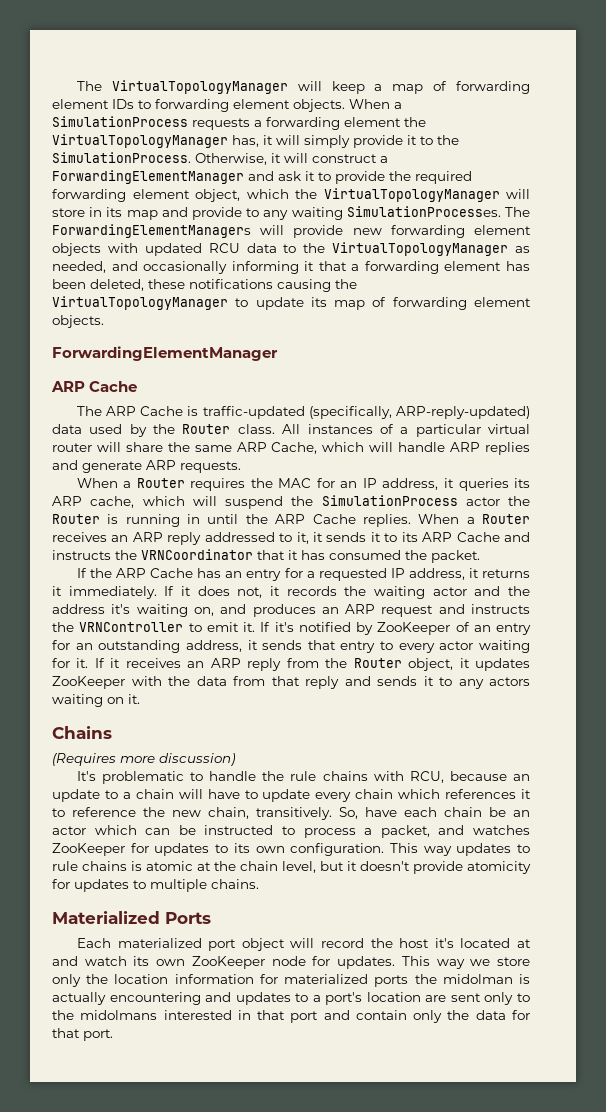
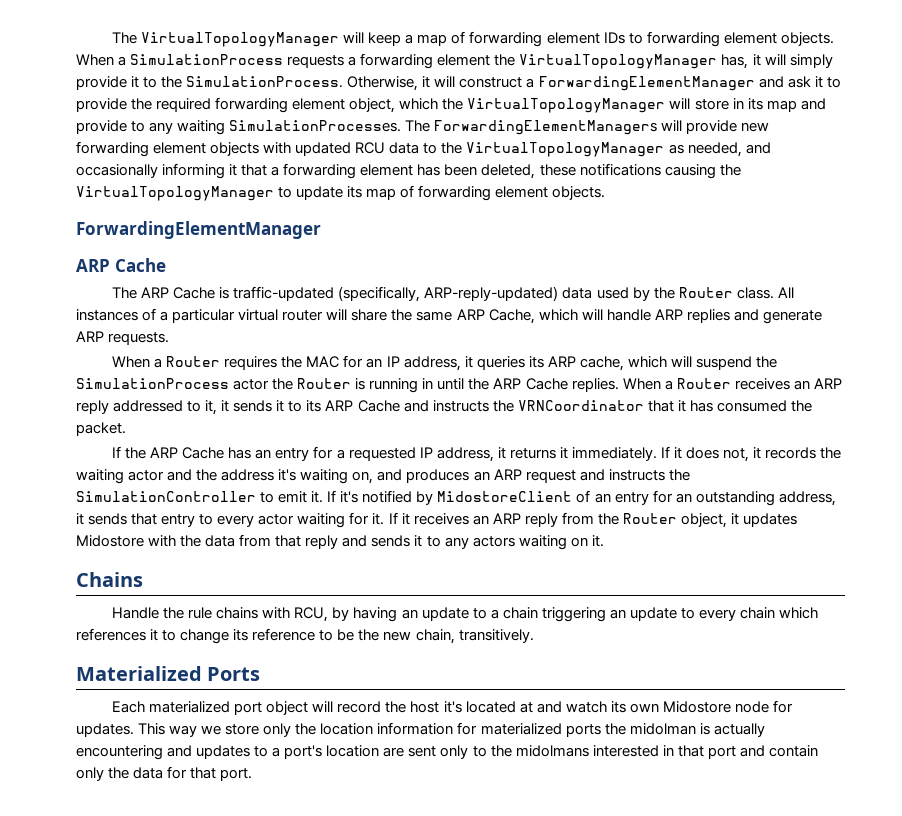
- If it does not, it records the waiting actor and the address it's waiting on, and produces an ARP request and instructs the VRNController to emit it.
+ If it does not, it records the waiting actor and the address it's waiting on, and produces an ARP request and instructs the SimulationController to emit it.
- If it's notified by ZooKeeper of an entry for an outstanding address, it sends that entry to every actor waiting for it.
+ If it's notified by MidostoreClient of an entry for an outstanding address, it sends that entry to every actor waiting for it.
- If it receives an ARP reply from the Router object, it updates ZooKeeper with the data from that reply and sends it to any actors waiting on it.
+ If it receives an ARP reply from the Router object, it updates Midostore with the data from that reply and sends it to any actors waiting on it.
- (Requires more discussion)
- It's problematic to handle the rule chains with RCU, because an update to a chain will have to update every chain which references it to reference the new chain, transitively. So, have each chain be an actor which can be instructed to process a packet, and watches ZooKeeper for updates to its own configuration. This way updates to rule chains is atomic at the chain level, but it doesn't provide atomicity for updates to multiple chains.
+ Handle the rule chains with RCU, by having an update to a chain triggering an update to every chain which references it to change its reference to be the new chain, transitively.
- Each materialized port object will record the host it's located at and watch its own ZooKeeper node for updates.
+ Each materialized port object will record the host it's located at and watch its own Midostore node for updates.

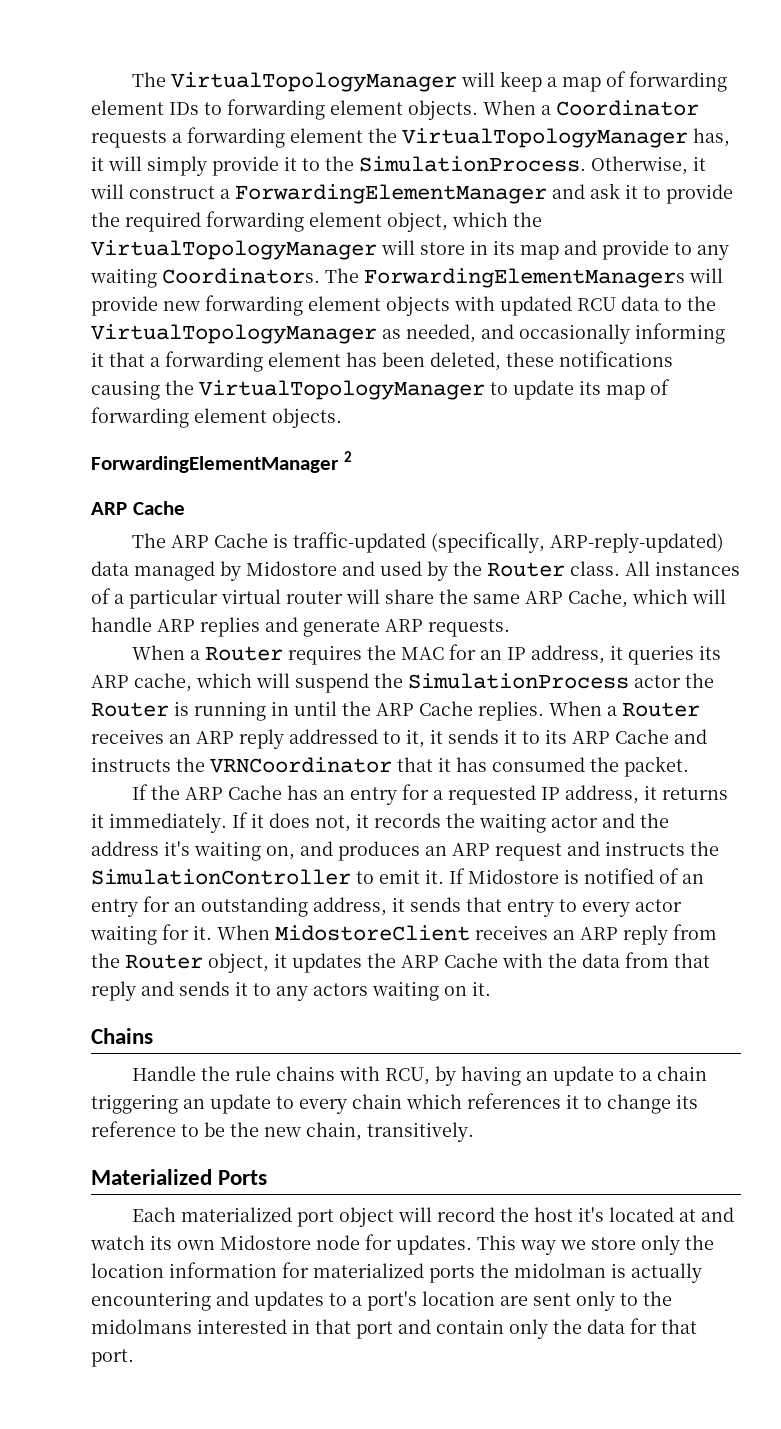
- When a SimulationProcess requests a forwarding element the VirtualTopologyManager has, it will simply provide it to the SimulationProcess.
+ When a Coordinator requests a forwarding element the VirtualTopologyManager has, it will simply provide it to the SimulationProcess.
- Otherwise, it will construct a ForwardingElementManager and ask it to provide the required forwarding element object, which the VirtualTopologyManager will store in its map and provide to any waiting SimulationProcesses.
+ Otherwise, it will construct a ForwardingElementManager and ask it to provide the required forwarding element object, which the VirtualTopologyManager will store in its map and provide to any waiting Coordinators.
  The ForwardingElementManagers will provide new forwarding element objects with updated RCU data to the VirtualTopologyManager as needed, and occasionally informing it that a forwarding element has been deleted, these notifications causing the VirtualTopologyManager to update its map of forwarding element objects.
- ForwardingElementManager
+ ForwardingElementManager 2
- The ARP Cache is traffic-updated (specifically, ARP-reply-updated) data used by the Router class.
+ The ARP Cache is traffic-updated (specifically, ARP-reply-updated) data managed by Midostore and used by the Router class.
- If it's notified by MidostoreClient of an entry for an outstanding address, it sends that entry to every actor waiting for it.
+ If Midostore is notified of an entry for an outstanding address, it sends that entry to every actor waiting for it.
- If it receives an ARP reply from the Router object, it updates Midostore with the data from that reply and sends it to any actors waiting on it.
+ When MidostoreClient receives an ARP reply from the Router object, it updates the ARP Cache with the data from that reply and sends it to any actors waiting on it.

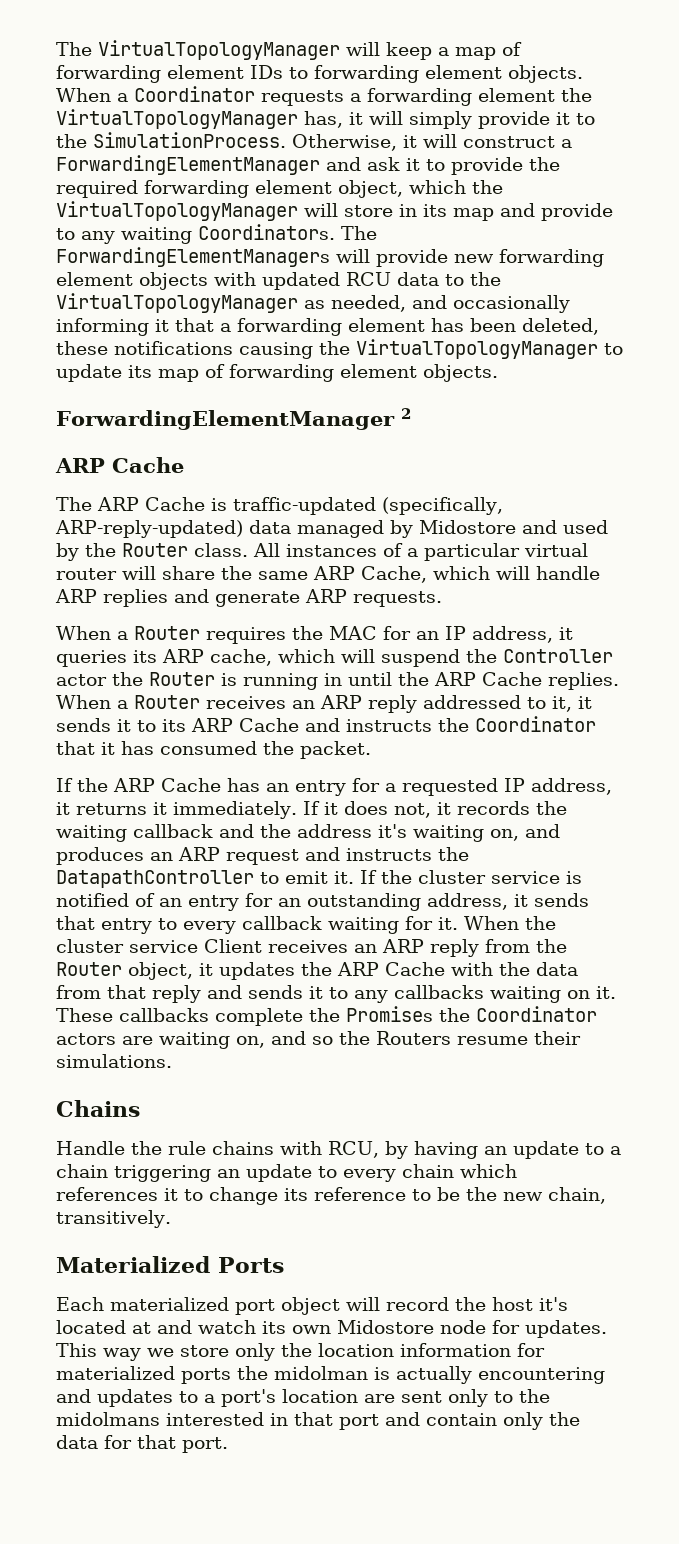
- When a Router requires the MAC for an IP address, it queries its ARP cache, which will suspend the SimulationProcess actor the Router is running in until the ARP Cache replies.
+ When a Router requires the MAC for an IP address, it queries its ARP cache, which will suspend the Controller actor the Router is running in until the ARP Cache replies.
- When a Router receives an ARP reply addressed to it, it sends it to its ARP Cache and instructs the VRNCoordinator that it has consumed the packet.
+ When a Router receives an ARP reply addressed to it, it sends it to its ARP Cache and instructs the Coordinator that it has consumed the packet.
- If it does not, it records the waiting actor and the address it's waiting on, and produces an ARP request and instructs the SimulationController to emit it.
+ If it does not, it records the waiting callback and the address it's waiting on, and produces an ARP request and instructs the DatapathController to emit it.
- If Midostore is notified of an entry for an outstanding address, it sends that entry to every actor waiting for it.
+ If the cluster service is notified of an entry for an outstanding address, it sends that entry to every callback waiting for it.
- When MidostoreClient receives an ARP reply from the Router object, it updates the ARP Cache with the data from that reply and sends it to any actors waiting on it.
+ When the cluster service Client receives an ARP reply from the Router object, it updates the ARP Cache with the data from that reply and sends it to any callbacks waiting on it. These callbacks complete the Promises the Coordinator actors are waiting on, and so the Routers resume their simulations.

